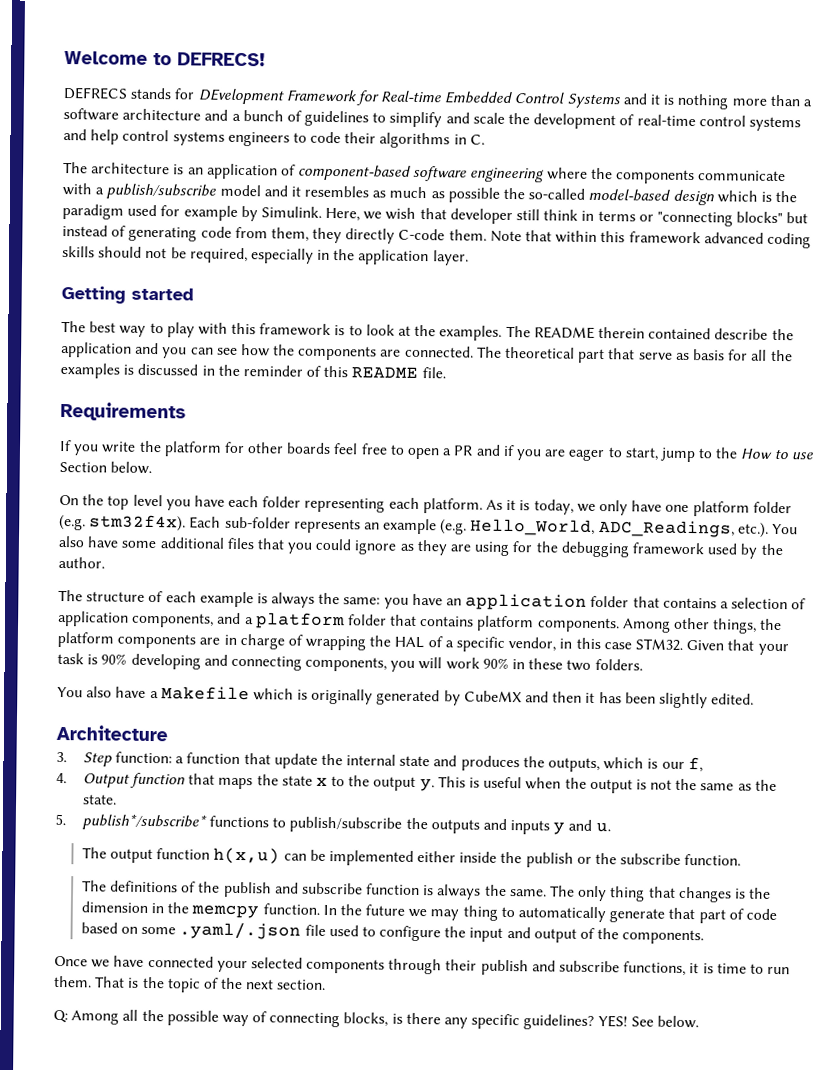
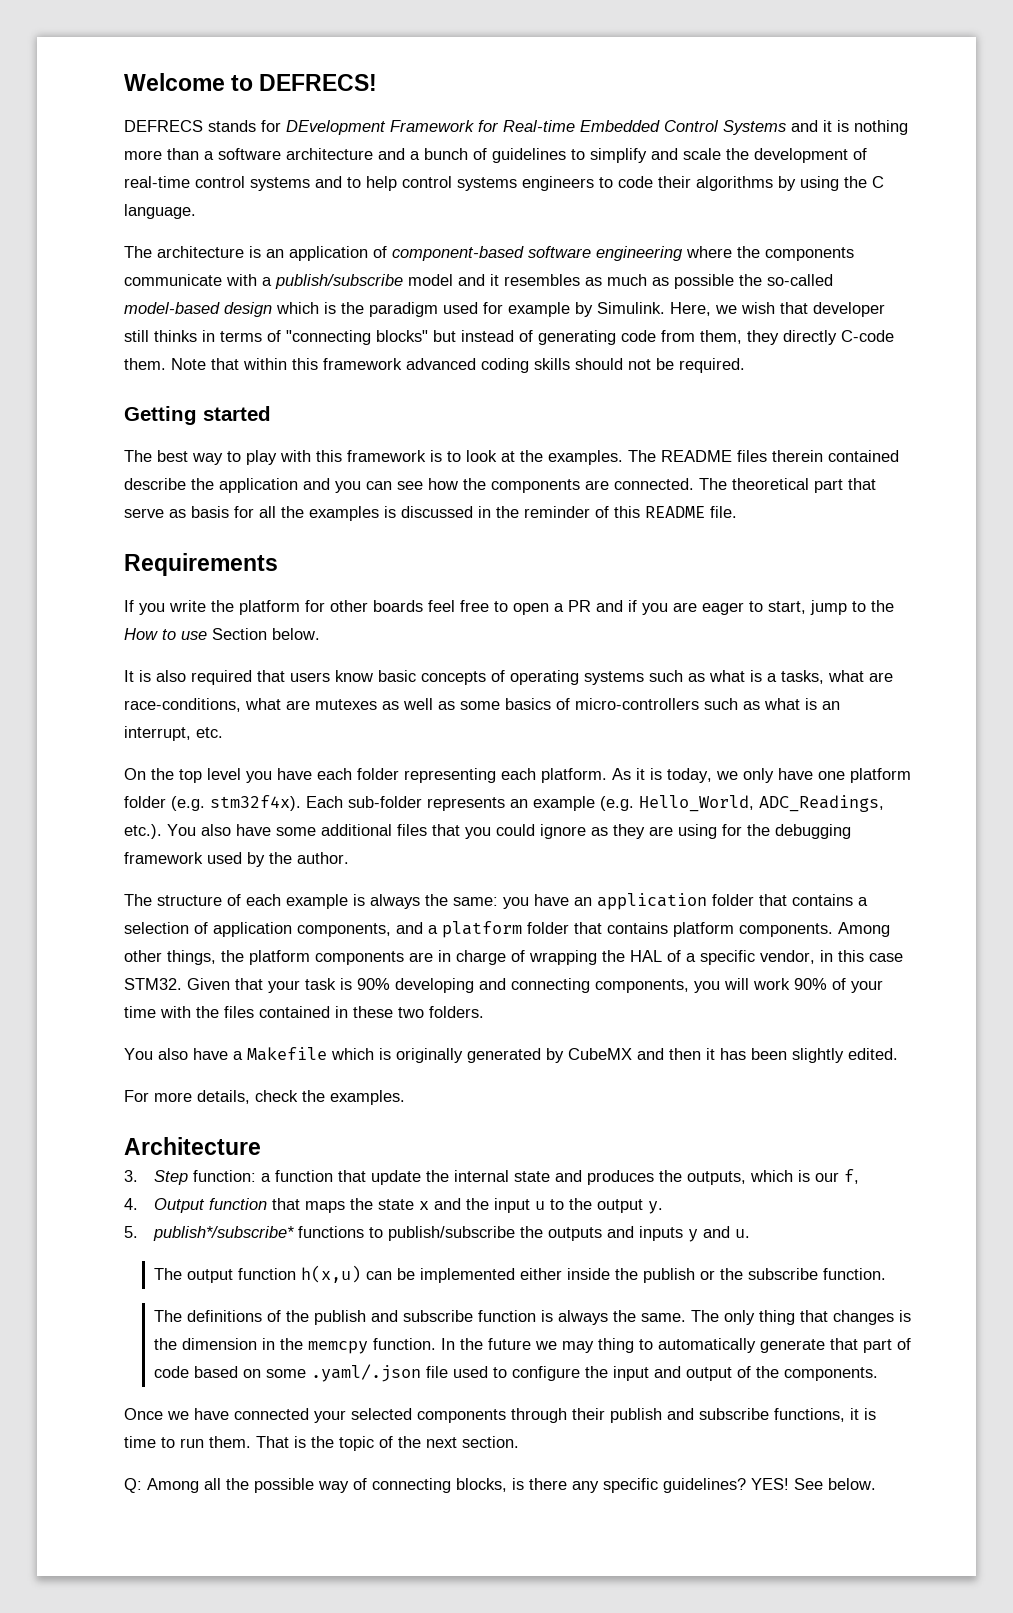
- DEFRECS stands for DEvelopment Framework for Real-time Embedded Control Systems and it is nothing more than a software architecture and a bunch of guidelines to simplify and scale the development of real-time control systems and help control systems engineers to code their algorithms in C.
+ DEFRECS stands for DEvelopment Framework for Real-time Embedded Control Systems and it is nothing more than a software architecture and a bunch of guidelines to simplify and scale the development of real-time control systems and to help control systems engineers to code their algorithms by using the C language.
- Here, we wish that developer still think in terms or "connecting blocks" but instead of generating code from them, they directly C-code them.
+ Here, we wish that developer still thinks in terms of "connecting blocks" but instead of generating code from them, they directly C-code them.
- Note that within this framework advanced coding skills should not be required, especially in the application layer.
+ Note that within this framework advanced coding skills should not be required.
- The README therein contained describe the application and you can see how the components are connected.
+ The README files therein contained describe the application and you can see how the components are connected.
+ It is also required that users know basic concepts of operating systems such as what is a tasks, what are race-conditions, what are mutexes as well as some basics of micro-controllers such as what is an interrupt, etc.
- Given that your task is 90% developing and connecting components, you will work 90% in these two folders.
+ Given that your task is 90% developing and connecting components, you will work 90% of your time with the files contained in these two folders.
+ For more details, check the examples.
- 4. Output function that maps the state x to the output y. This is useful when the output is not the same as the state.
+ 4. Output function that maps the state x and the input u to the output y.

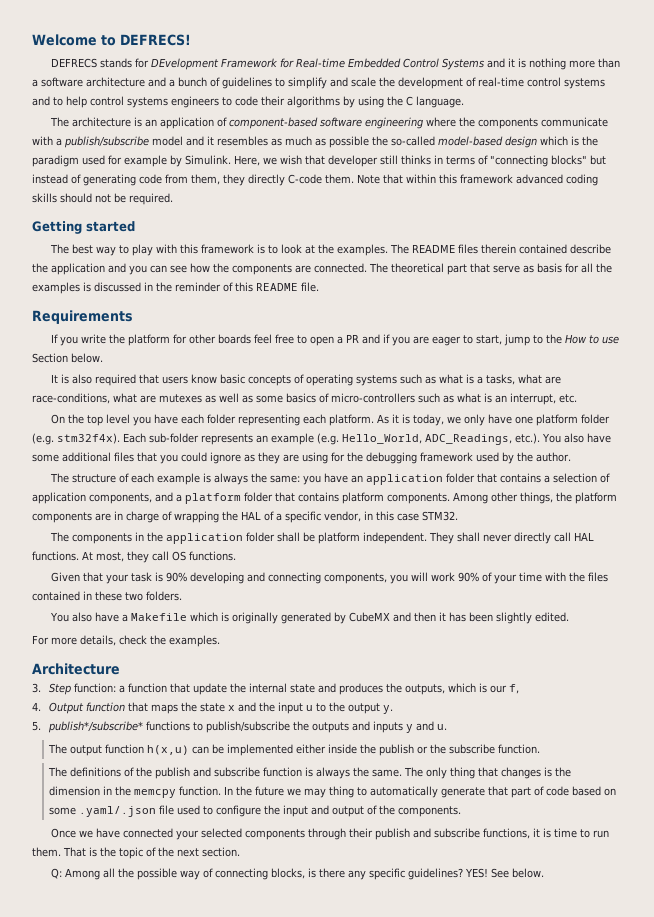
- Among other things, the platform components are in charge of wrapping the HAL of a specific vendor, in this case STM32. Given that your task is 90% developing and connecting components, you will work 90% of your time with the files contained in these two folders.
+ Among other things, the platform components are in charge of wrapping the HAL of a specific vendor, in this case STM32.
+ The components in the application folder shall be platform independent. They shall never directly call HAL functions. At most, they call OS functions.
+ Given that your task is 90% developing and connecting components, you will work 90% of your time with the files contained in these two folders.

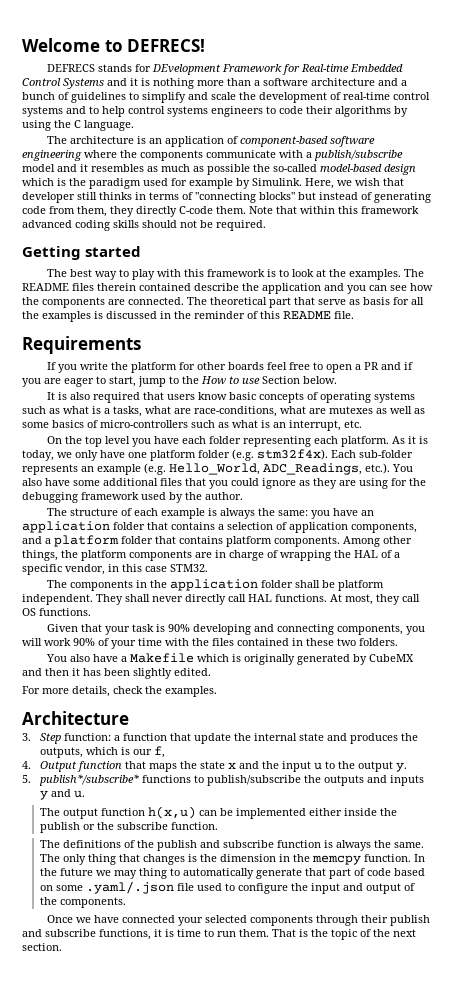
- Q: Among all the possible way of connecting blocks, is there any specific guidelines? YES! See below.

